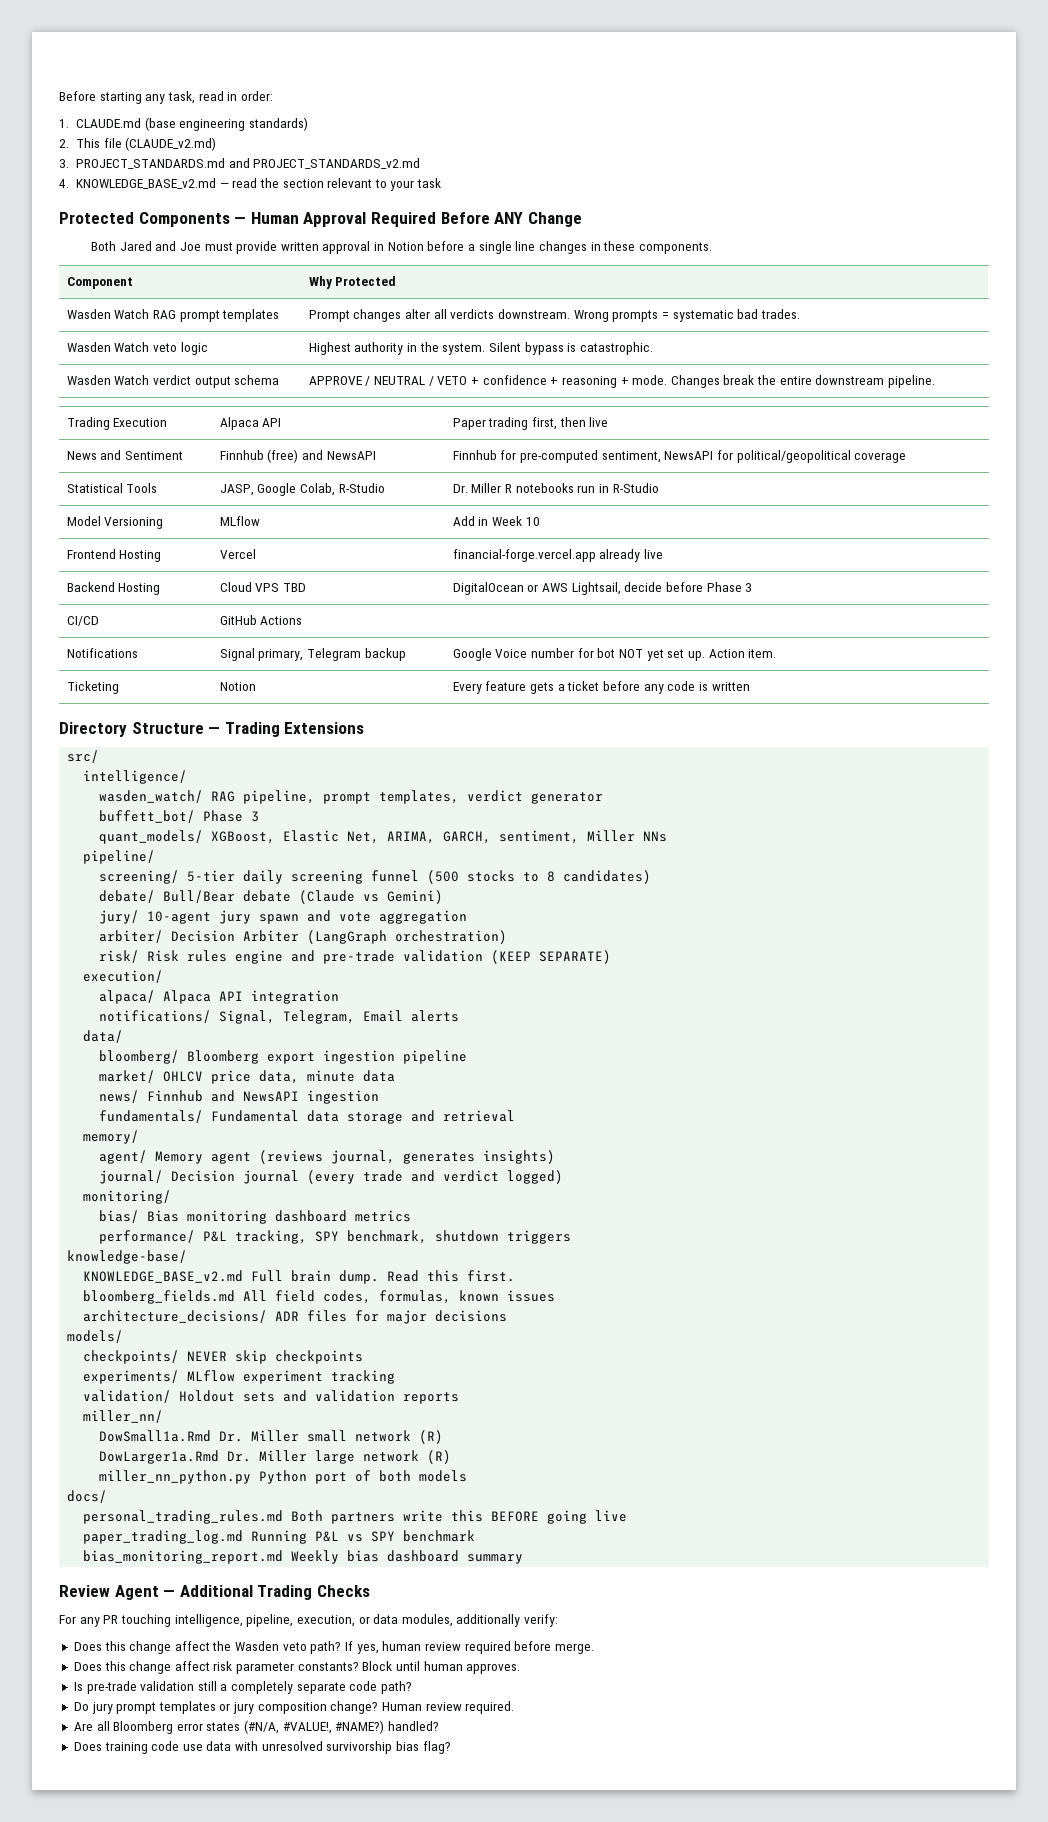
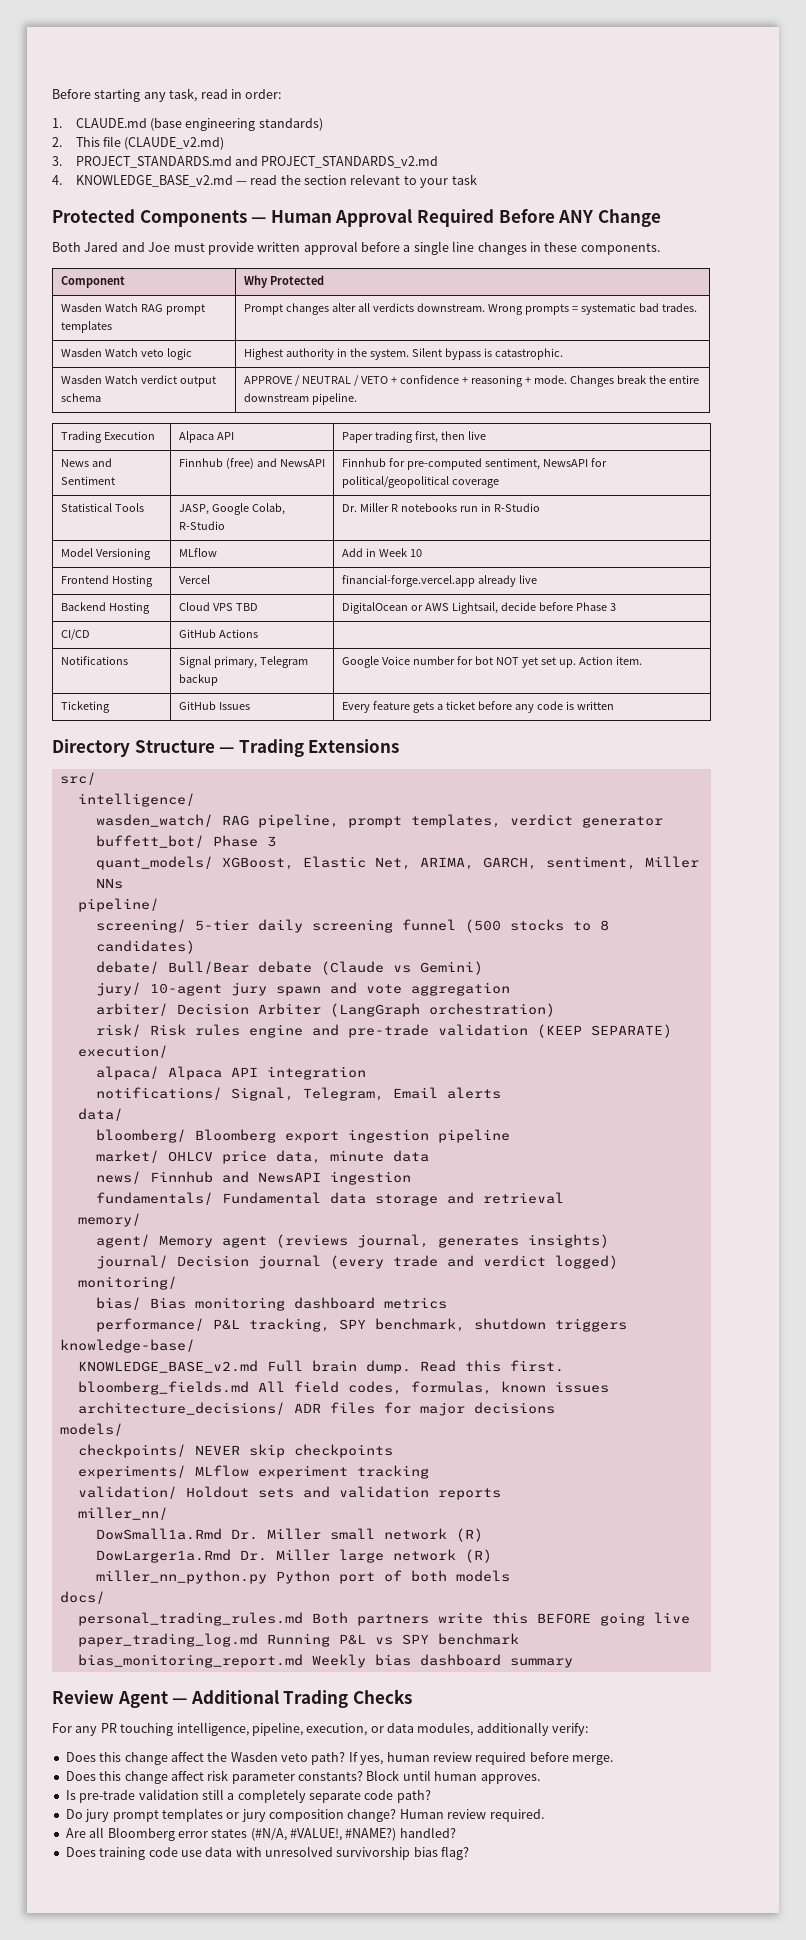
- Both Jared and Joe must provide written approval in Notion before a single line changes in these components.
+ Both Jared and Joe must provide written approval before a single line changes in these components.
- Ticketing | Notion | Every feature gets a ticket before any code is written
+ Ticketing | GitHub Issues | Every feature gets a ticket before any code is written

